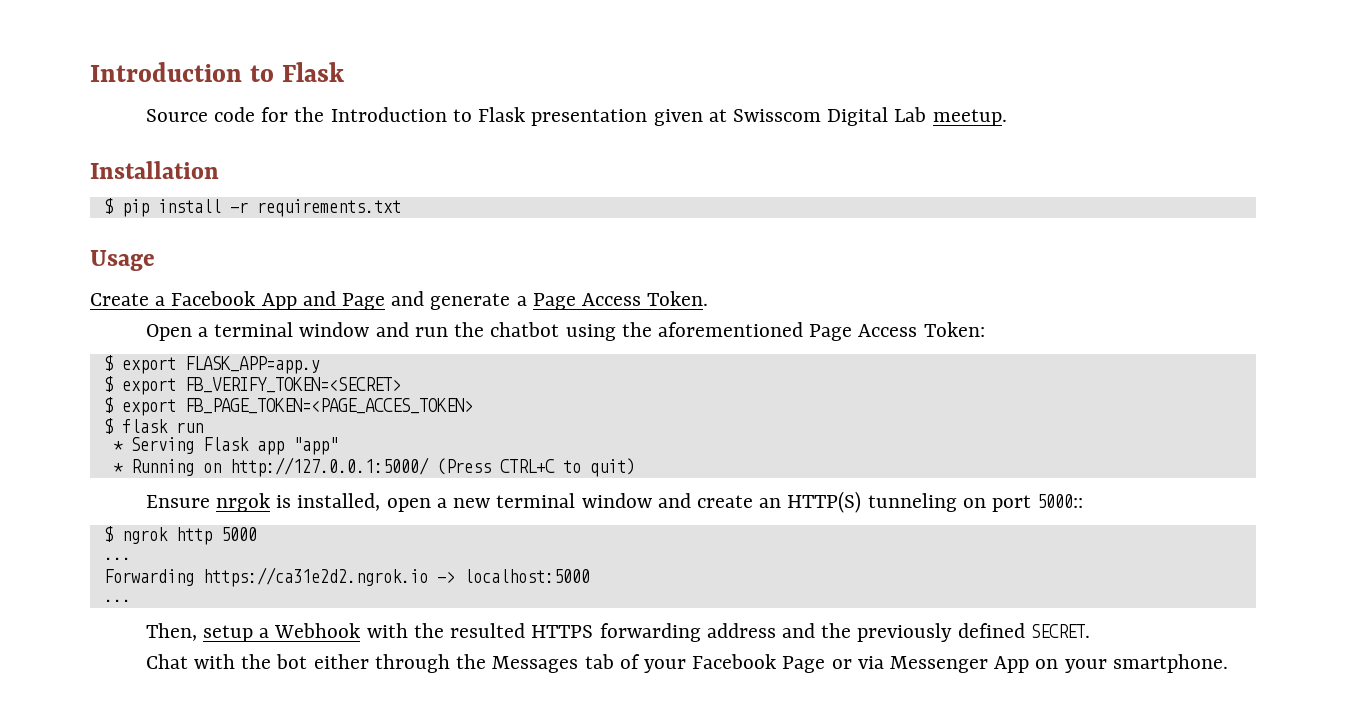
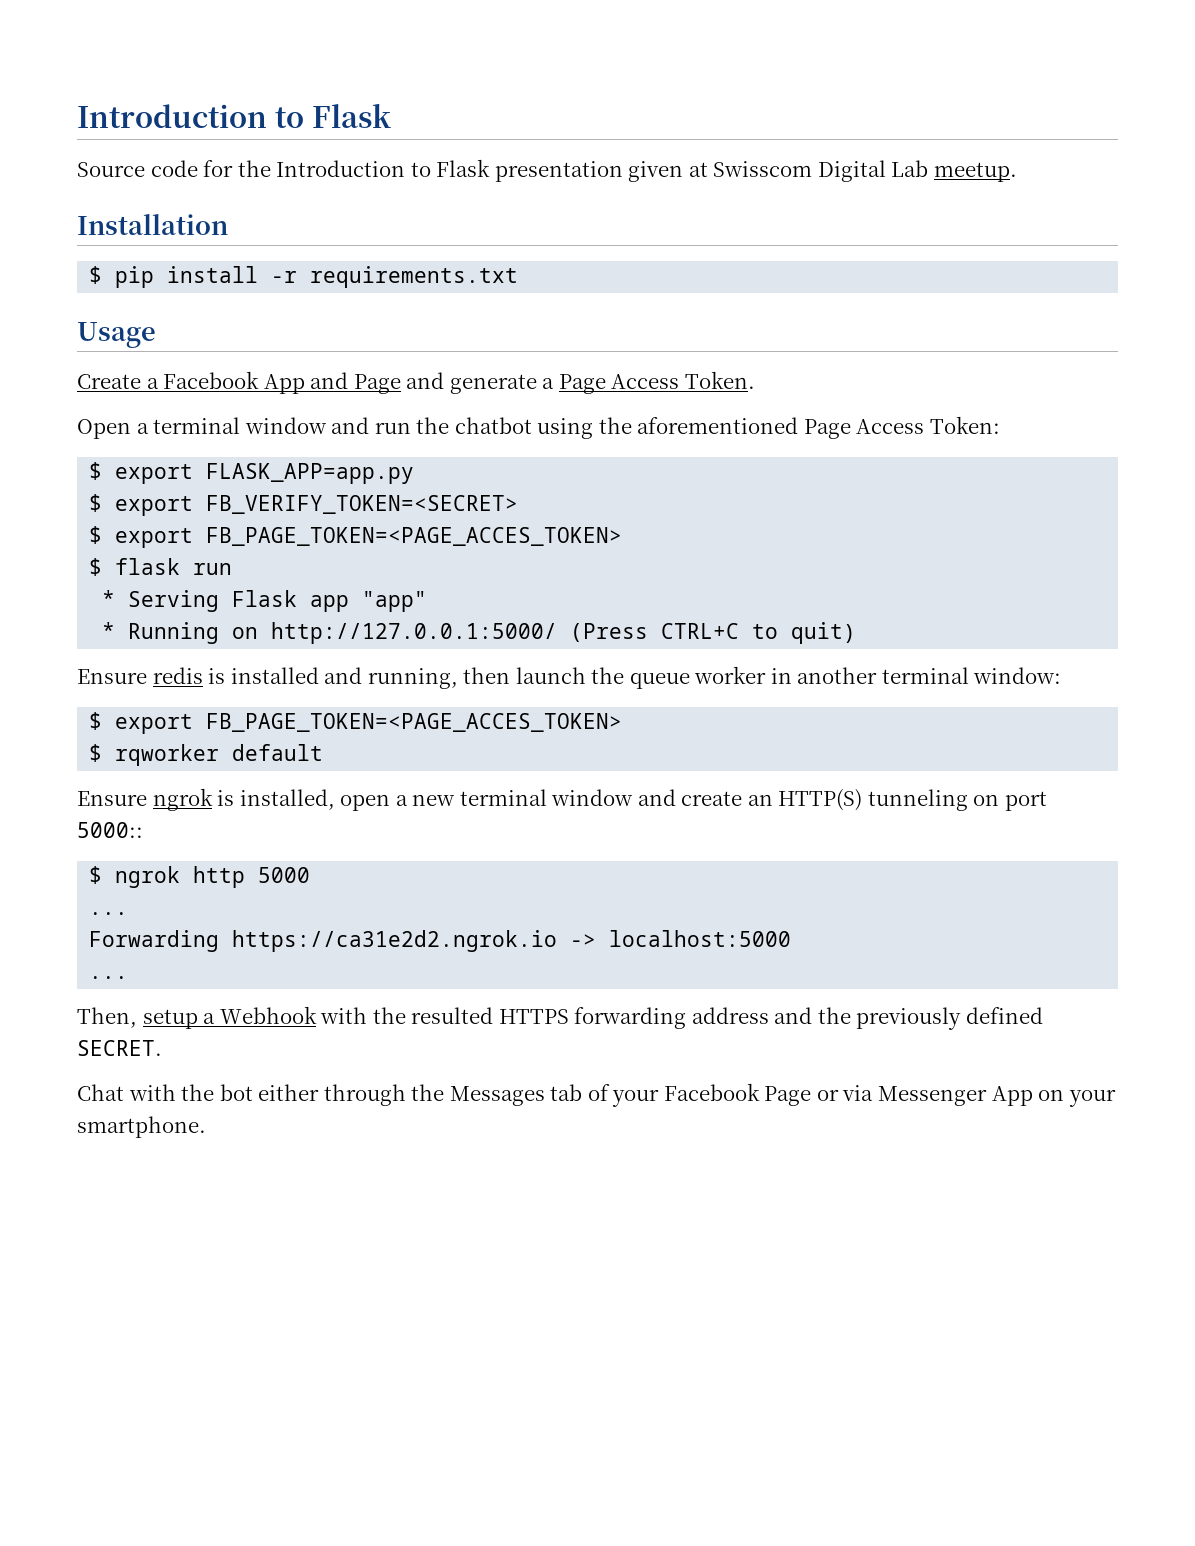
- $ export FLASK_APP=app.y
+ $ export FLASK_APP=app.py
- Ensure nrgok is installed, open a new terminal window and create an HTTP(S) tunneling on port 5000::
+ Ensure redis is installed and running, then launch the queue worker in another terminal window:
+ $ export FB_PAGE_TOKEN=<PAGE_ACCES_TOKEN>
+ $ rqworker default
+ Ensure ngrok is installed, open a new terminal window and create an HTTP(S) tunneling on port 5000::

